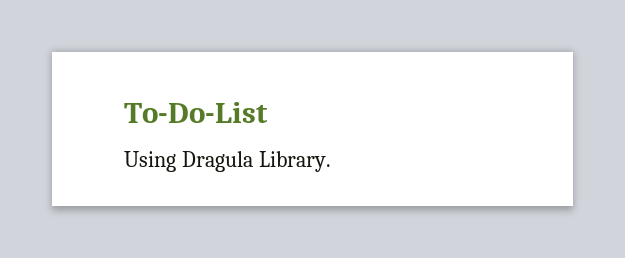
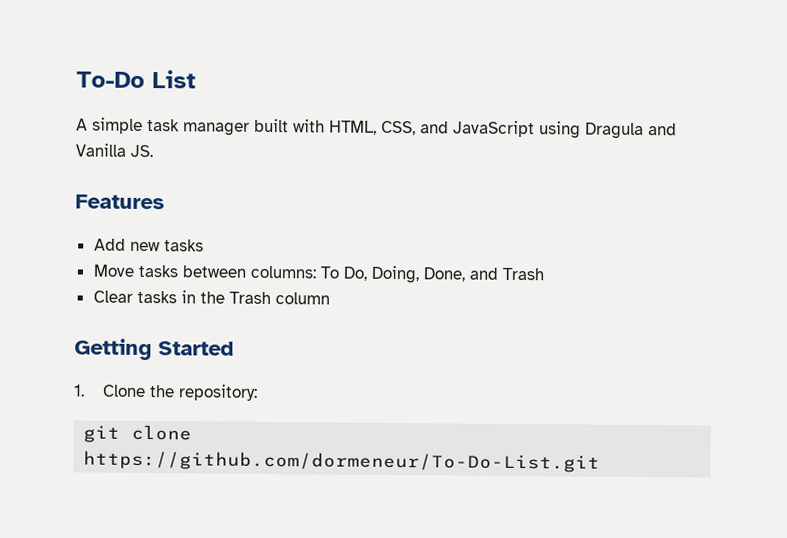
- To-Do-List
- Using Dragula Library.
+ To-Do List
+ A simple task manager built with HTML, CSS, and JavaScript using Dragula and Vanilla JS.
+ Features
+ Add new tasks
+ Move tasks between columns: To Do, Doing, Done, and Trash
+ Clear tasks in the Trash column
+ Getting Started
+ 1. Clone the repository:
+ git clone https://github.com/dormeneur/To-Do-List.git

